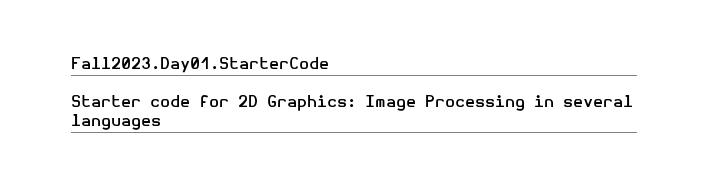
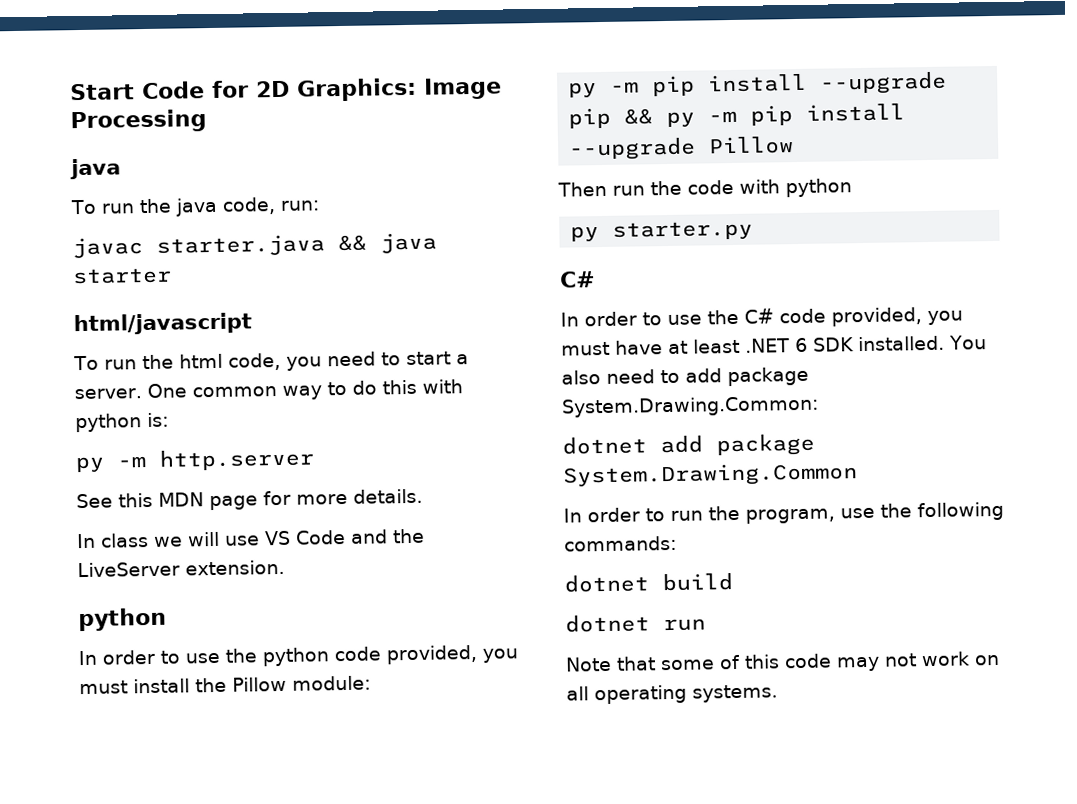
- Fall2023.Day01.StarterCode
- Starter code for 2D Graphics: Image Processing in several languages
+ Start Code for 2D Graphics: Image Processing
+ java
+ To run the java code, run:
+ javac starter.java && java starter
+ html/javascript
+ To run the html code, you need to start a server. One common way to do this with python is:
+ py -m http.server
+ See this MDN page for more details.
+ In class we will use VS Code and the LiveServer extension.
+ python
+ In order to use the python code provided, you must install the Pillow module:
+ py -m pip install --upgrade pip && py -m pip install --upgrade Pillow
+ Then run the code with python
+ py starter.py
+ C#
+ In order to use the C# code provided, you must have at least .NET 6 SDK installed. You also need to add package System.Drawing.Common:
+ dotnet add package System.Drawing.Common
+ In order to run the program, use the following commands:
+ dotnet build
+ dotnet run
+ Note that some of this code may not work on all operating systems.

